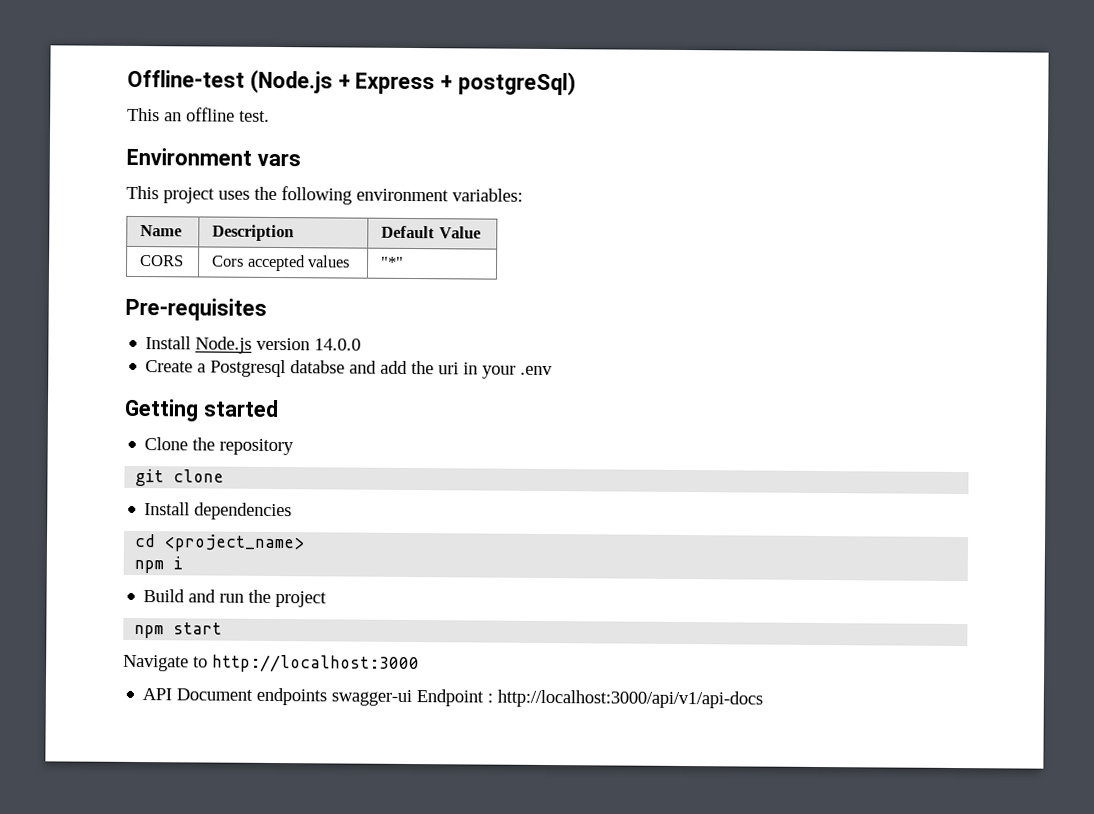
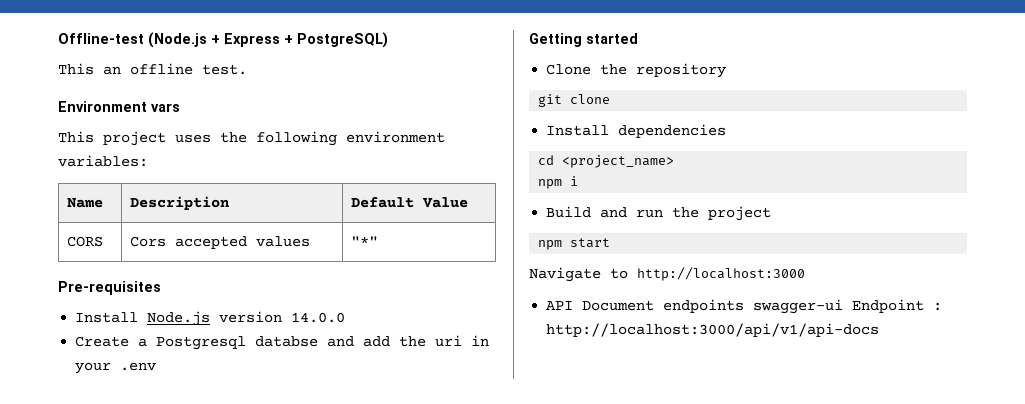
- Offline-test (Node.js + Express + postgreSql)
+ Offline-test (Node.js + Express + PostgreSQL)

